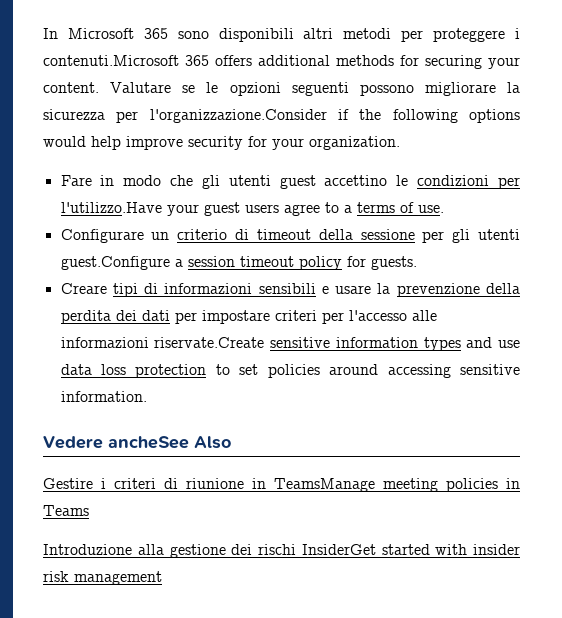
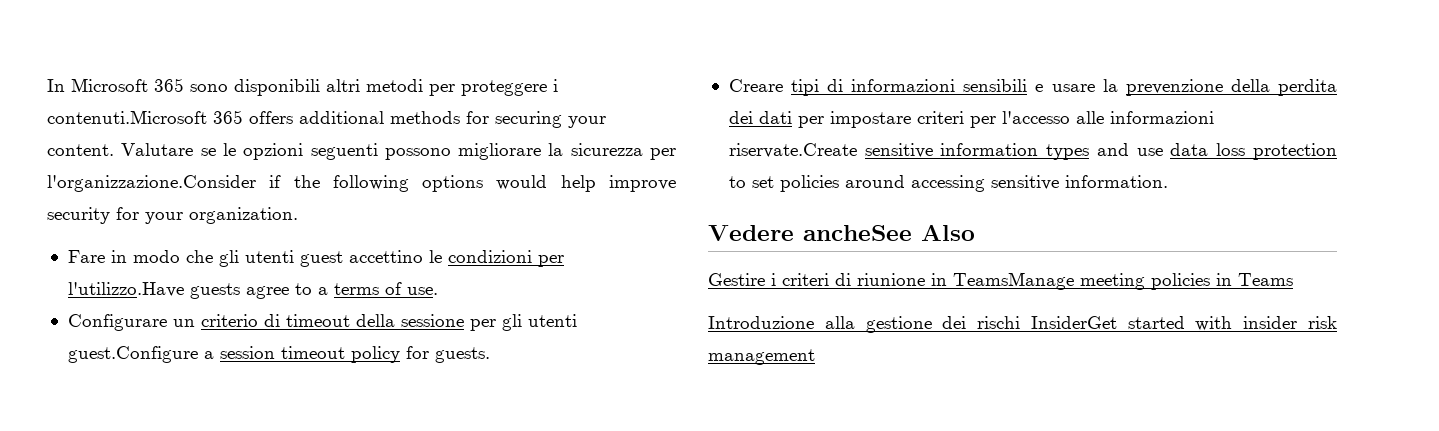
- Fare in modo che gli utenti guest accettino le condizioni per l'utilizzo.Have your guest users agree to a terms of use.
+ Fare in modo che gli utenti guest accettino le condizioni per l'utilizzo.Have guests agree to a terms of use.

